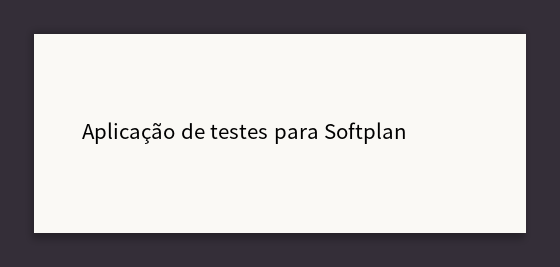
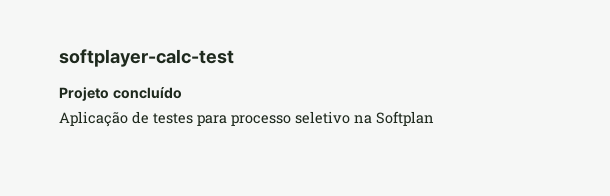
+ softplayer-calc-test
+ Projeto concluído
- Aplicação de testes para Softplan
+ Aplicação de testes para processo seletivo na Softplan

